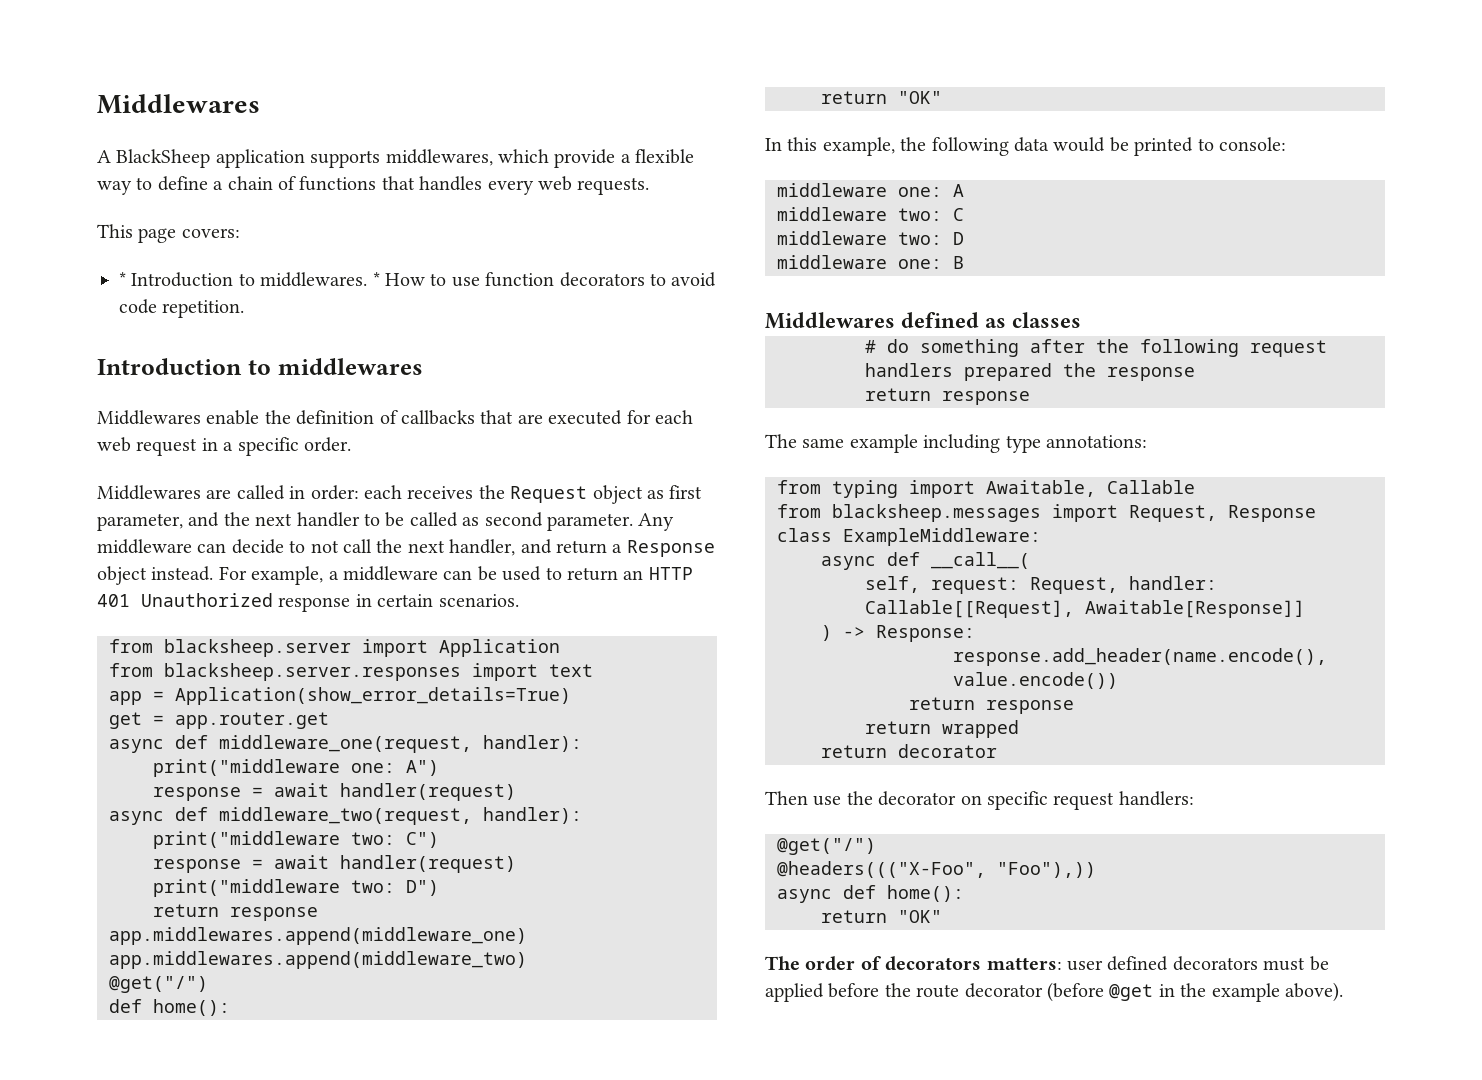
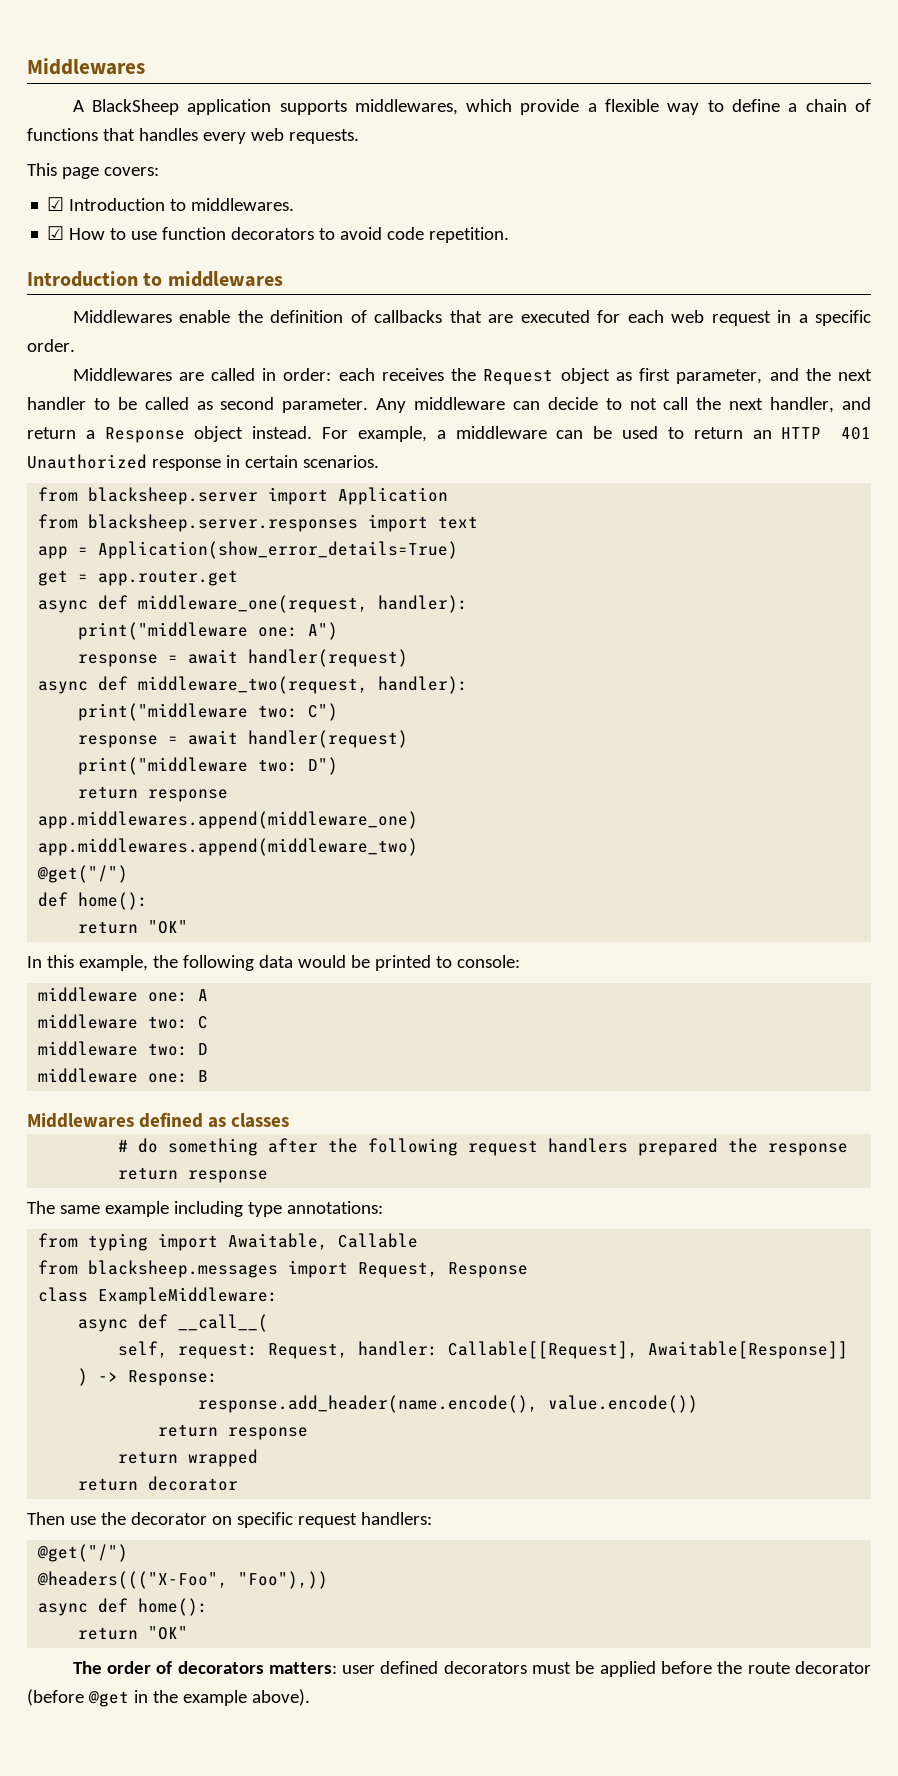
- * Introduction to middlewares. * How to use function decorators to avoid code repetition.
+ ☑ Introduction to middlewares.
+ ☑ How to use function decorators to avoid code repetition.

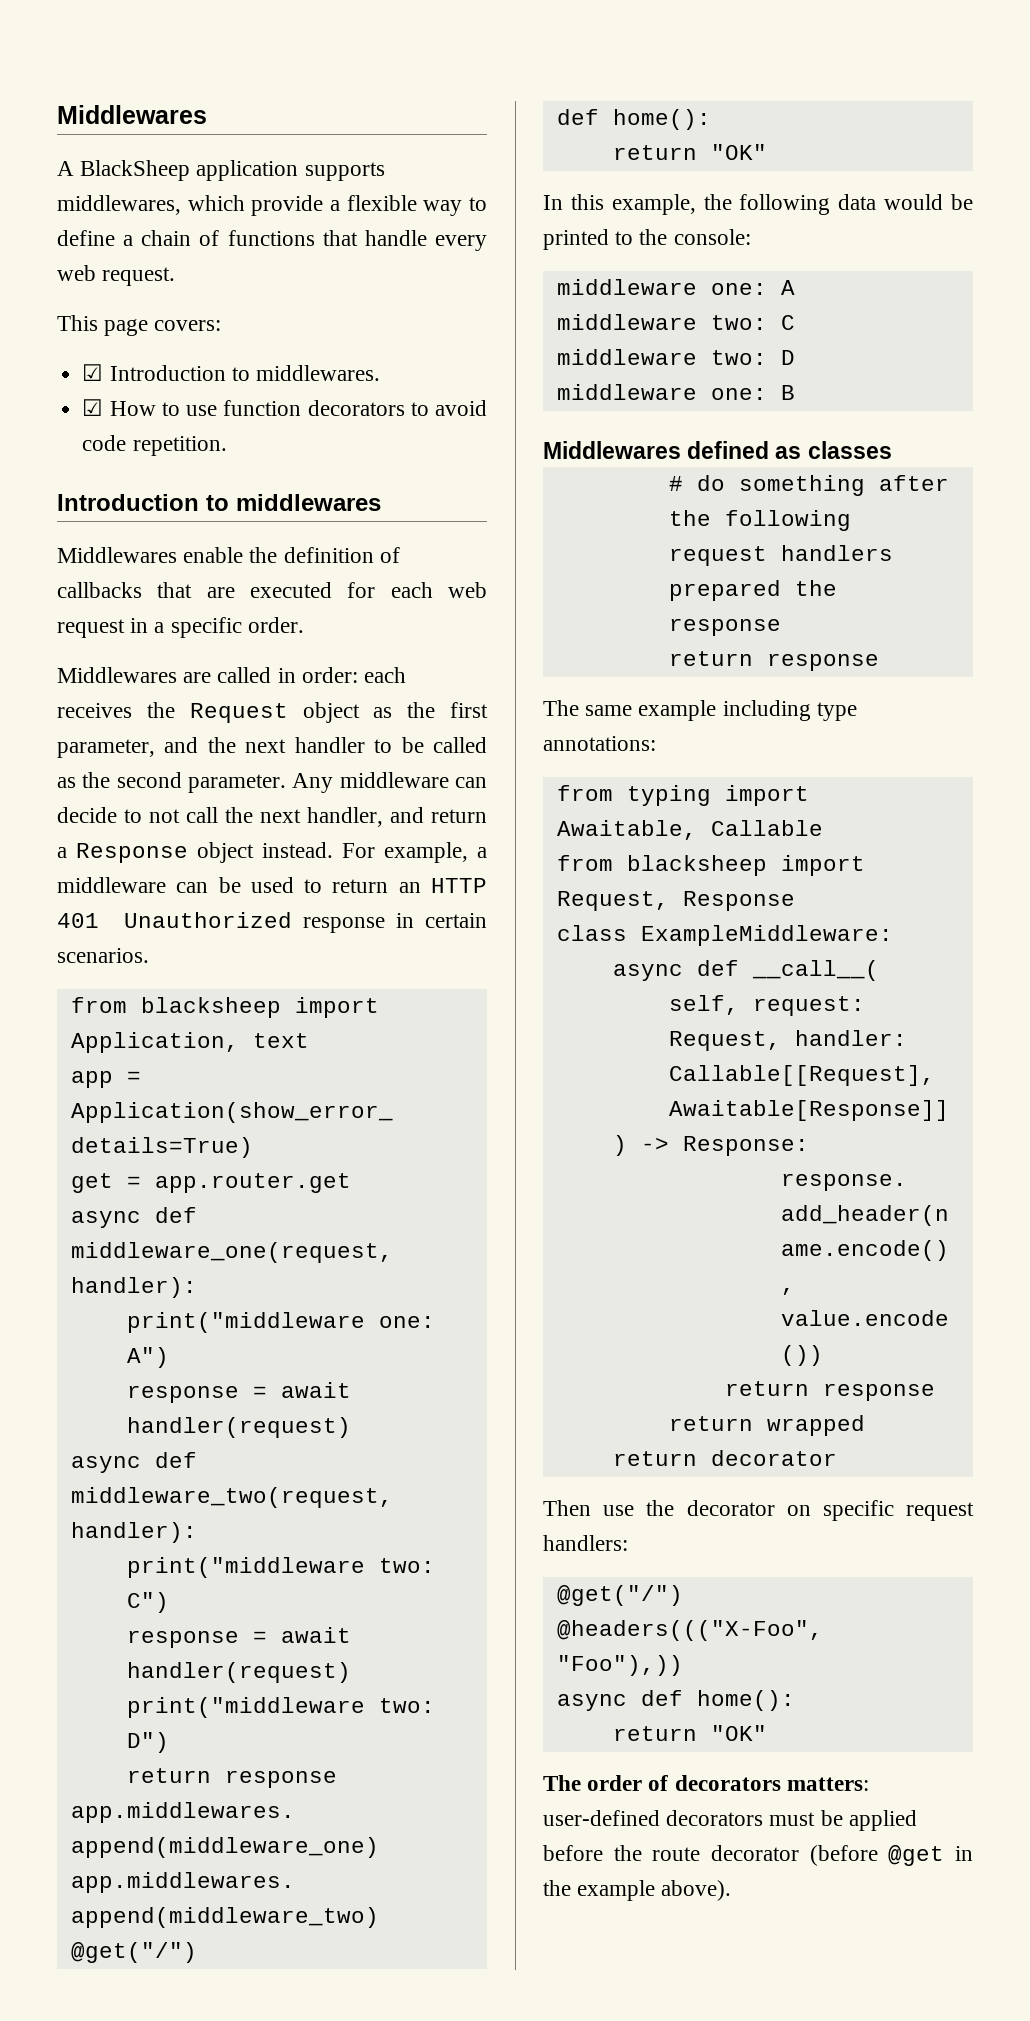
- A BlackSheep application supports middlewares, which provide a flexible way to define a chain of functions that handles every web requests.
+ A BlackSheep application supports middlewares, which provide a flexible way to define a chain of functions that handle every web request.
- Middlewares are called in order: each receives the Request object as first parameter, and the next handler to be called as second parameter.
+ Middlewares are called in order: each receives the Request object as the first parameter, and the next handler to be called as the second parameter.
- from blacksheep.server import Application
- from blacksheep.server.responses import text
+ from blacksheep import Application, text
- In this example, the following data would be printed to console:
+ In this example, the following data would be printed to the console:
- from blacksheep.messages import Request, Response
+ from blacksheep import Request, Response
- The order of decorators matters: user defined decorators must be applied before the route decorator (before @get in the example above).
+ The order of decorators matters: user-defined decorators must be applied before the route decorator (before @get in the example above).

